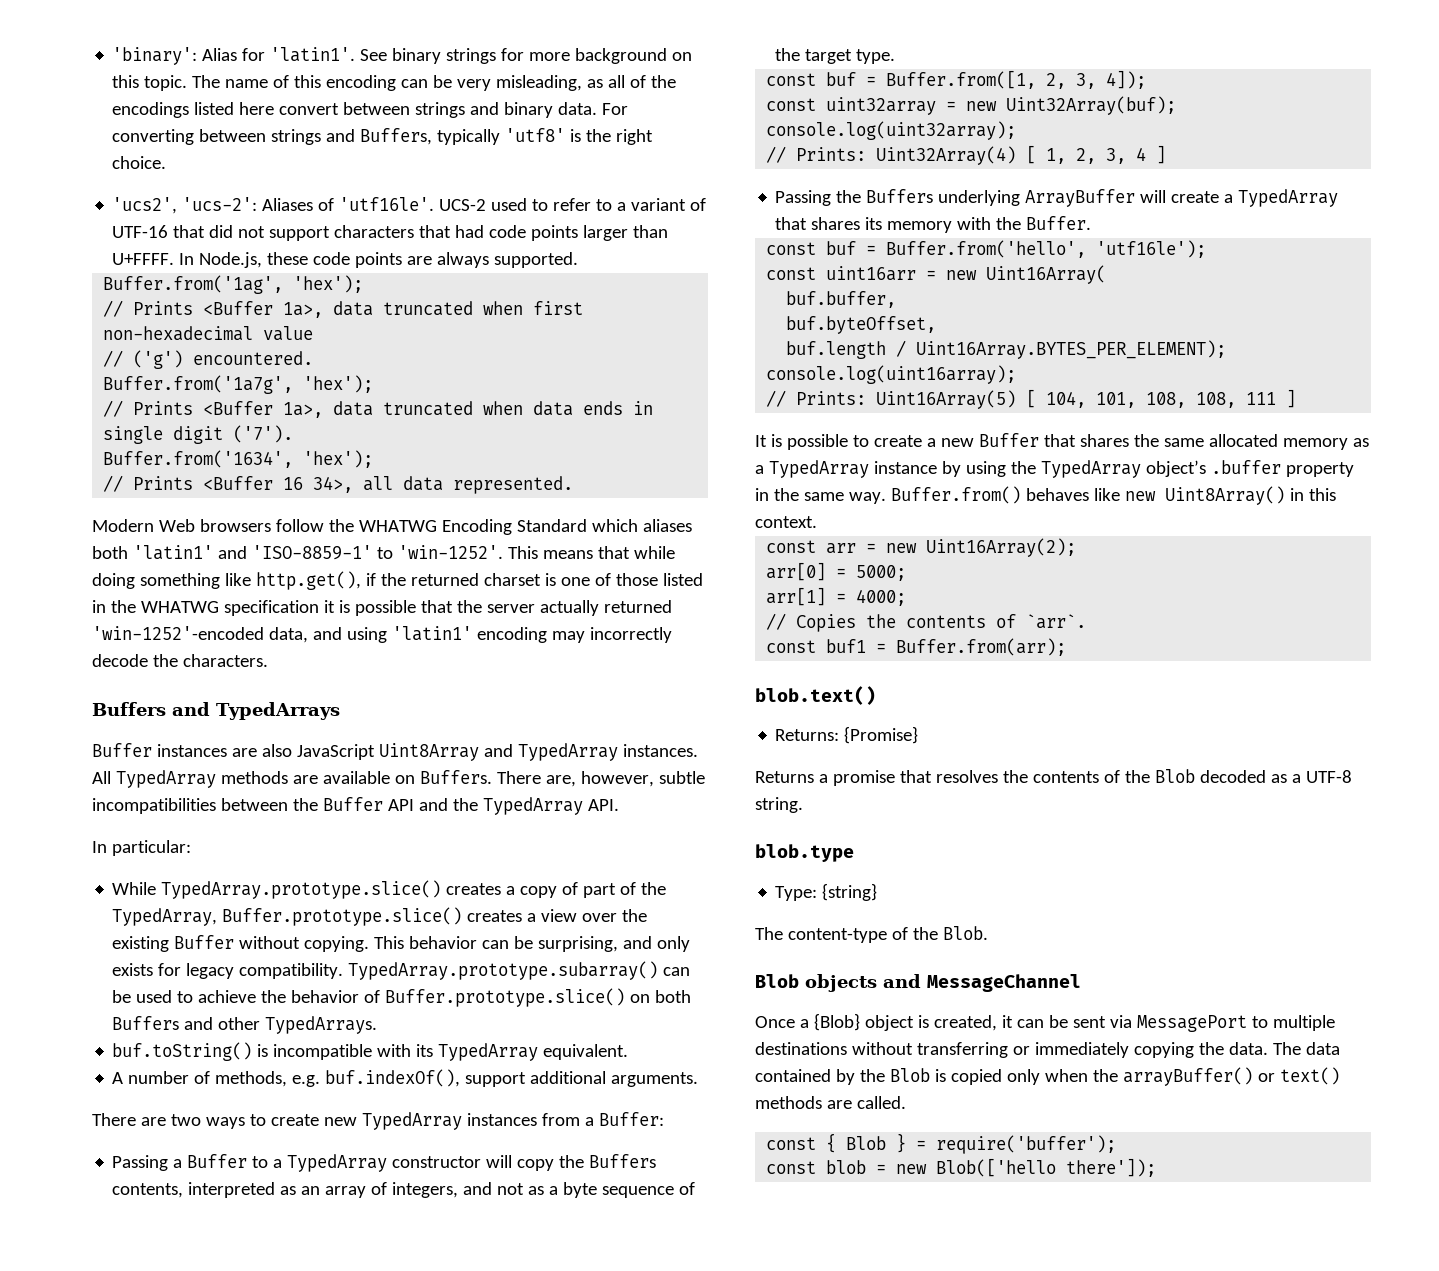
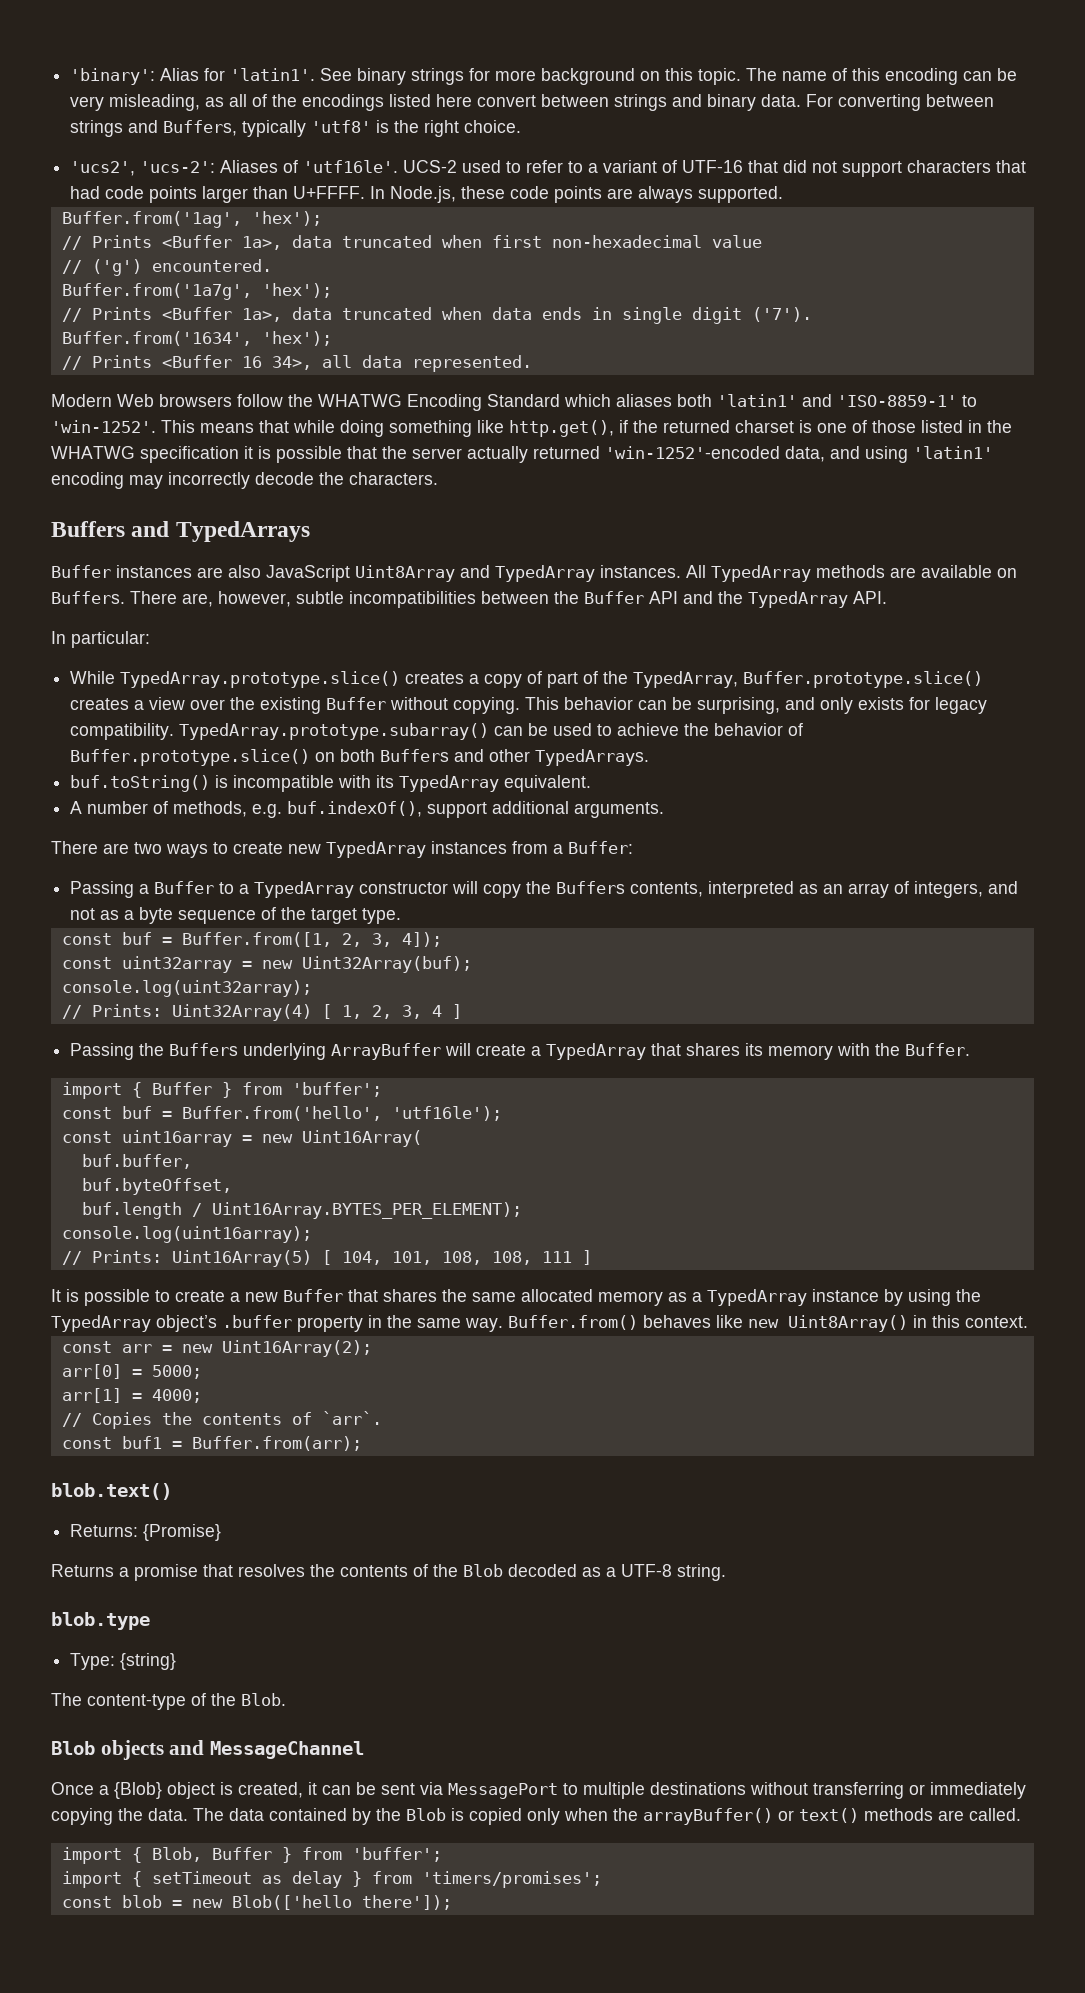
+ import { Buffer } from 'buffer';
- const uint16arr = new Uint16Array(
+ const uint16array = new Uint16Array(
- const { Blob } = require('buffer');
+ import { Blob, Buffer } from 'buffer';
+ import { setTimeout as delay } from 'timers/promises';

